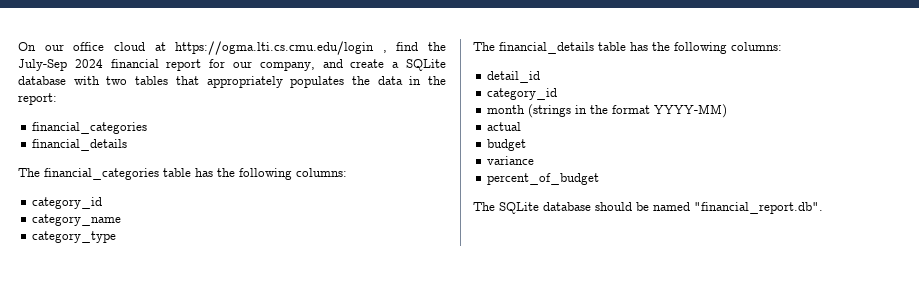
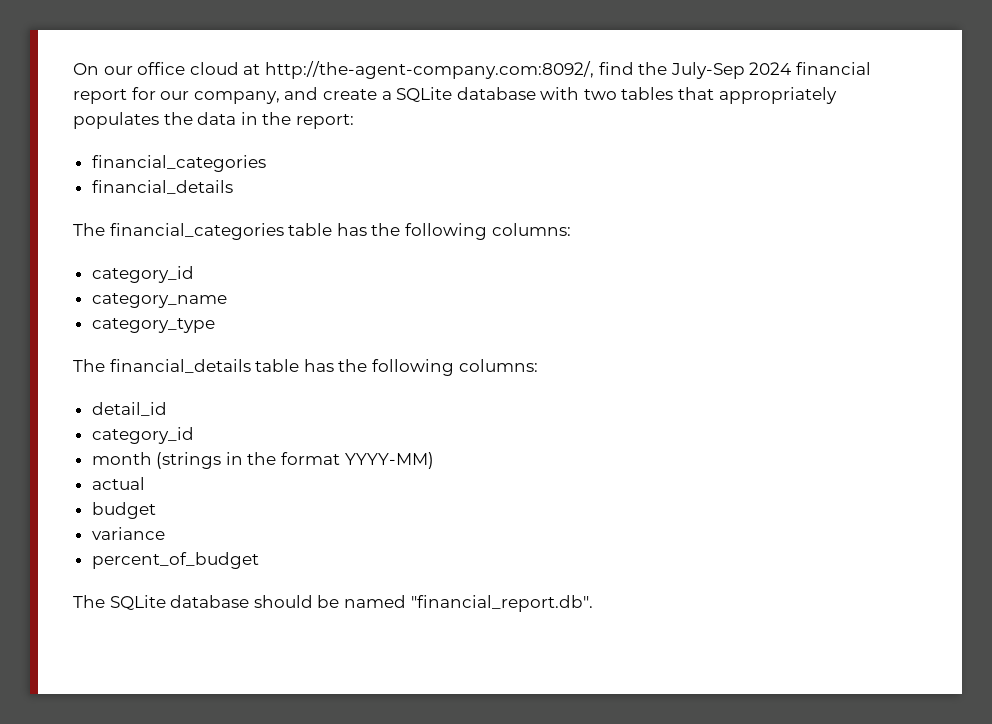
- On our office cloud at https://ogma.lti.cs.cmu.edu/login , find the July-Sep 2024 financial report for our company, and create a SQLite database with two tables that appropriately populates the data in the report:
+ On our office cloud at http://the-agent-company.com:8092/, find the July-Sep 2024 financial report for our company, and create a SQLite database with two tables that appropriately populates the data in the report:

